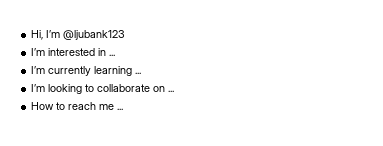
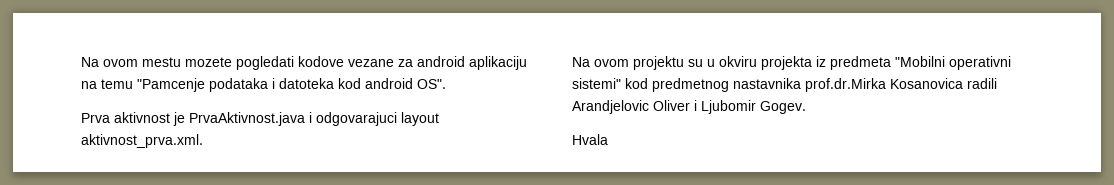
- Hi, I’m @ljubank123
- I’m interested in ...
- I’m currently learning ...
- I’m looking to collaborate on ...
- How to reach me ...
+ Na ovom mestu mozete pogledati kodove vezane za android aplikaciju na temu "Pamcenje podataka i datoteka kod android OS".
+ Prva aktivnost je PrvaAktivnost.java i odgovarajuci layout aktivnost_prva.xml.
+ Na ovom projektu su u okviru projekta iz predmeta "Mobilni operativni sistemi" kod predmetnog nastavnika prof.dr.Mirka Kosanovica radili Arandjelovic Oliver i Ljubomir Gogev.
+ Hvala

